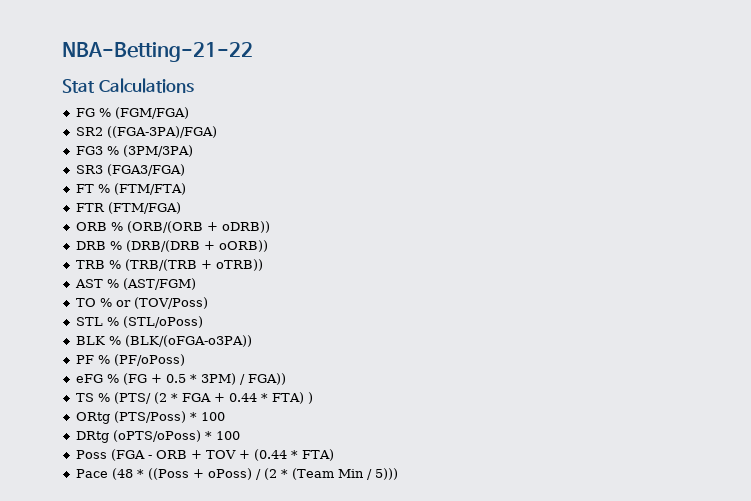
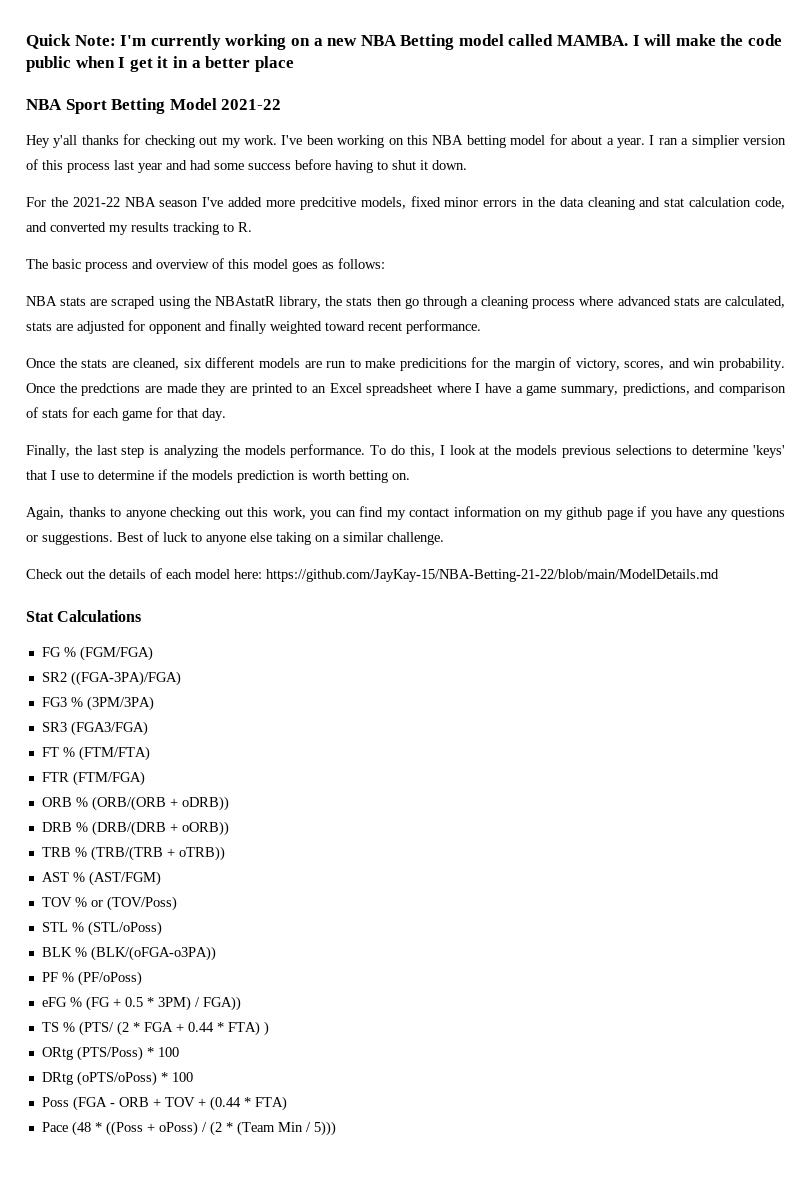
- NBA-Betting-21-22
+ Quick Note: I'm currently working on a new NBA Betting model called MAMBA. I will make the code public when I get it in a better place
+ NBA Sport Betting Model 2021-22
+ Hey y'all thanks for checking out my work. I've been working on this NBA betting model for about a year. I ran a simplier version of this process last year and had some success before having to shut it down.
+ For the 2021-22 NBA season I've added more predcitive models, fixed minor errors in the data cleaning and stat calculation code, and converted my results tracking to R.
+ The basic process and overview of this model goes as follows:
+ NBA stats are scraped using the NBAstatR library, the stats then go through a cleaning process where advanced stats are calculated, stats are adjusted for opponent and finally weighted toward recent performance.
+ Once the stats are cleaned, six different models are run to make predicitions for the margin of victory, scores, and win probability. Once the predctions are made they are printed to an Excel spreadsheet where I have a game summary, predictions, and comparison of stats for each game for that day.
+ Finally, the last step is analyzing the models performance. To do this, I look at the models previous selections to determine 'keys' that I use to determine if the models prediction is worth betting on.
+ Again, thanks to anyone checking out this work, you can find my contact information on my github page if you have any questions or suggestions. Best of luck to anyone else taking on a similar challenge.
+ Check out the details of each model here: https://github.com/JayKay-15/NBA-Betting-21-22/blob/main/ModelDetails.md
- TO % or (TOV/Poss)
+ TOV % or (TOV/Poss)

